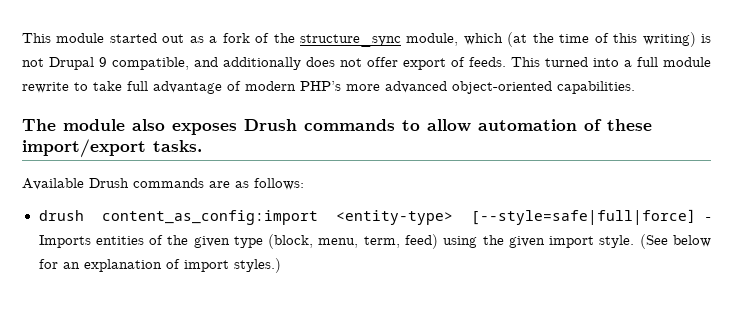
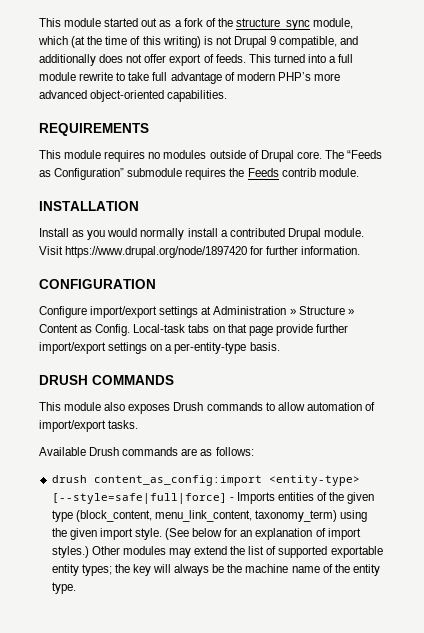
- The module also exposes Drush commands to allow automation of these import/export tasks.
+ REQUIREMENTS
+ This module requires no modules outside of Drupal core. The “Feeds as Configuration” submodule requires the Feeds contrib module.
+ INSTALLATION
+ Install as you would normally install a contributed Drupal module. Visit https://www.drupal.org/node/1897420 for further information.
+ CONFIGURATION
+ Configure import/export settings at Administration » Structure » Content as Config. Local-task tabs on that page provide further import/export settings on a per-entity-type basis.
+ DRUSH COMMANDS
+ This module also exposes Drush commands to allow automation of import/export tasks.
- drush content_as_config:import <entity-type> [--style=safe|full|force] - Imports entities of the given type (block, menu, term, feed) using the given import style.
+ drush content_as_config:import <entity-type> [--style=safe|full|force] - Imports entities of the given type (block_content, menu_link_content, taxonomy_term) using the given import style.
+ Other modules may extend the list of supported exportable entity types; the key will always be the machine name of the entity type.

